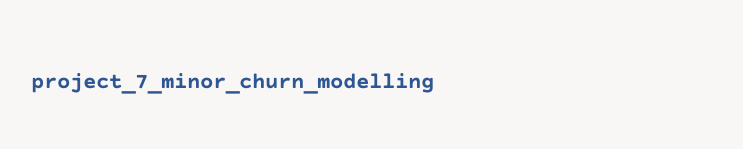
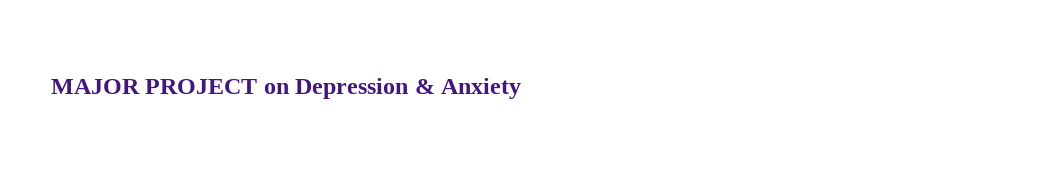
- project_7_minor_churn_modelling
+ MAJOR PROJECT on Depression & Anxiety

